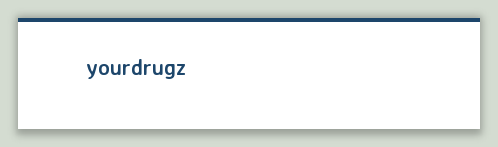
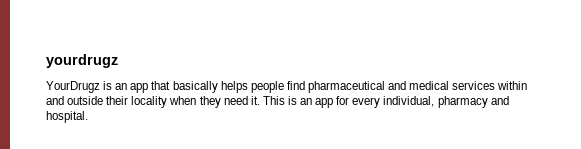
+ YourDrugz is an app that basically helps people find pharmaceutical and medical services within and outside their locality when they need it. This is an app for every individual, pharmacy and hospital.

